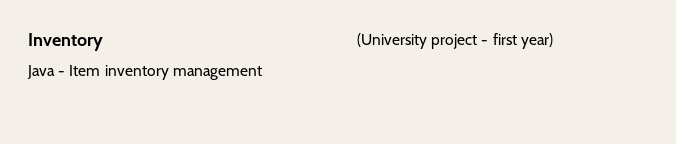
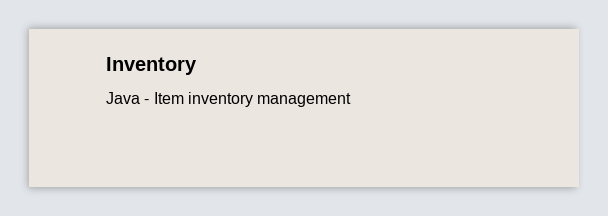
- Java - Item inventory management (University project - first year)
+ Java - Item inventory management

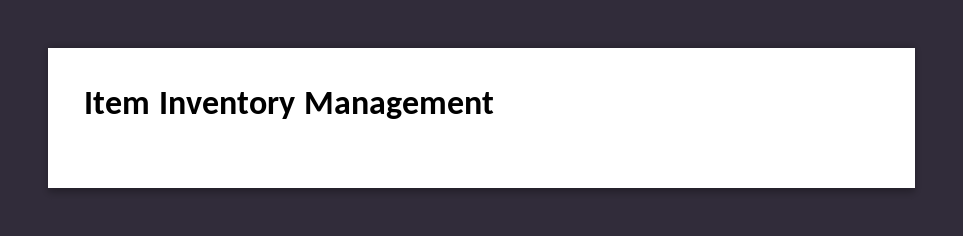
- Inventory
- Java - Item inventory management
+ Item Inventory Management

